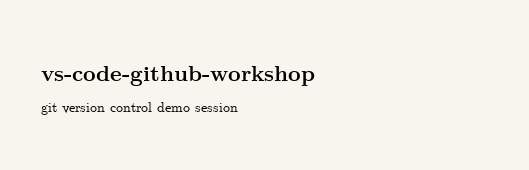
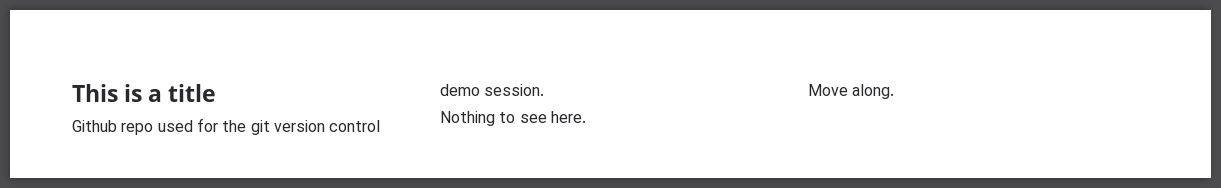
- vs-code-github-workshop
- git version control demo session
+ This is a title
+ Github repo used for the git version control demo session.
+ Nothing to see here.
+ Move along.

